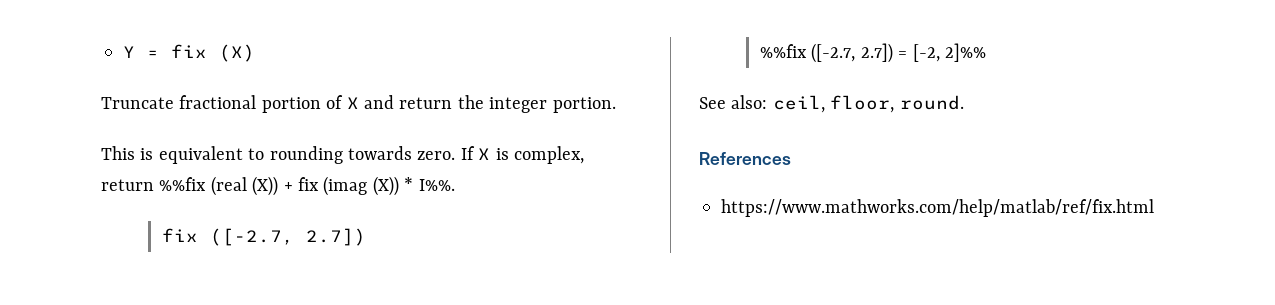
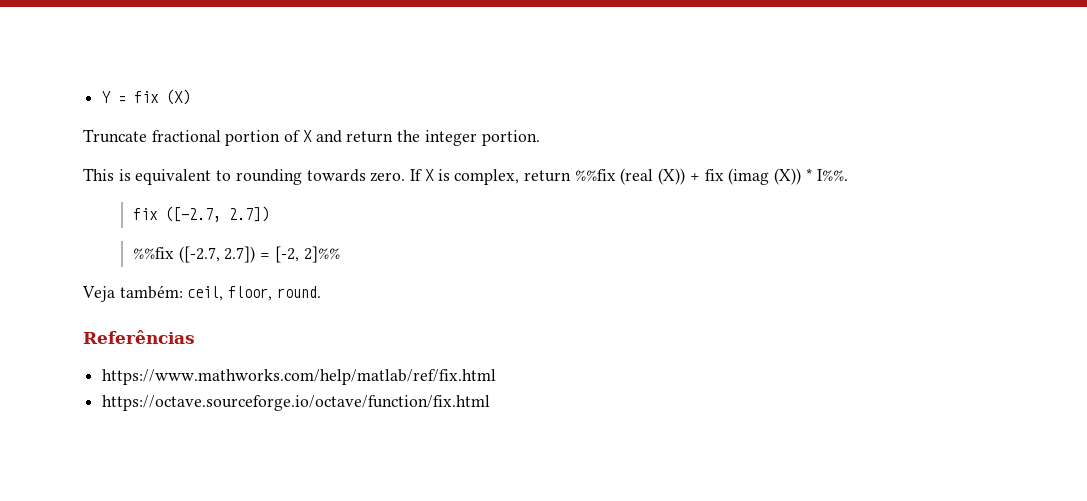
- See also: ceil, floor, round.
+ Veja também: ceil, floor, round.
- References
+ Referências
+ https://octave.sourceforge.io/octave/function/fix.html

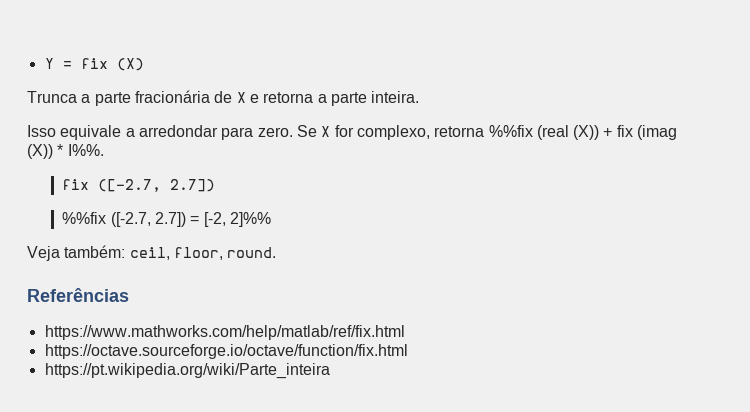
- Truncate fractional portion of X and return the integer portion.
- This is equivalent to rounding towards zero. If X is complex, return %%fix (real (X)) + fix (imag (X)) * I%%.
+ Trunca a parte fracionária de X e retorna a parte inteira.
+ Isso equivale a arredondar para zero. Se X for complexo, retorna %%fix (real (X)) + fix (imag (X)) * I%%.
+ https://pt.wikipedia.org/wiki/Parte_inteira

